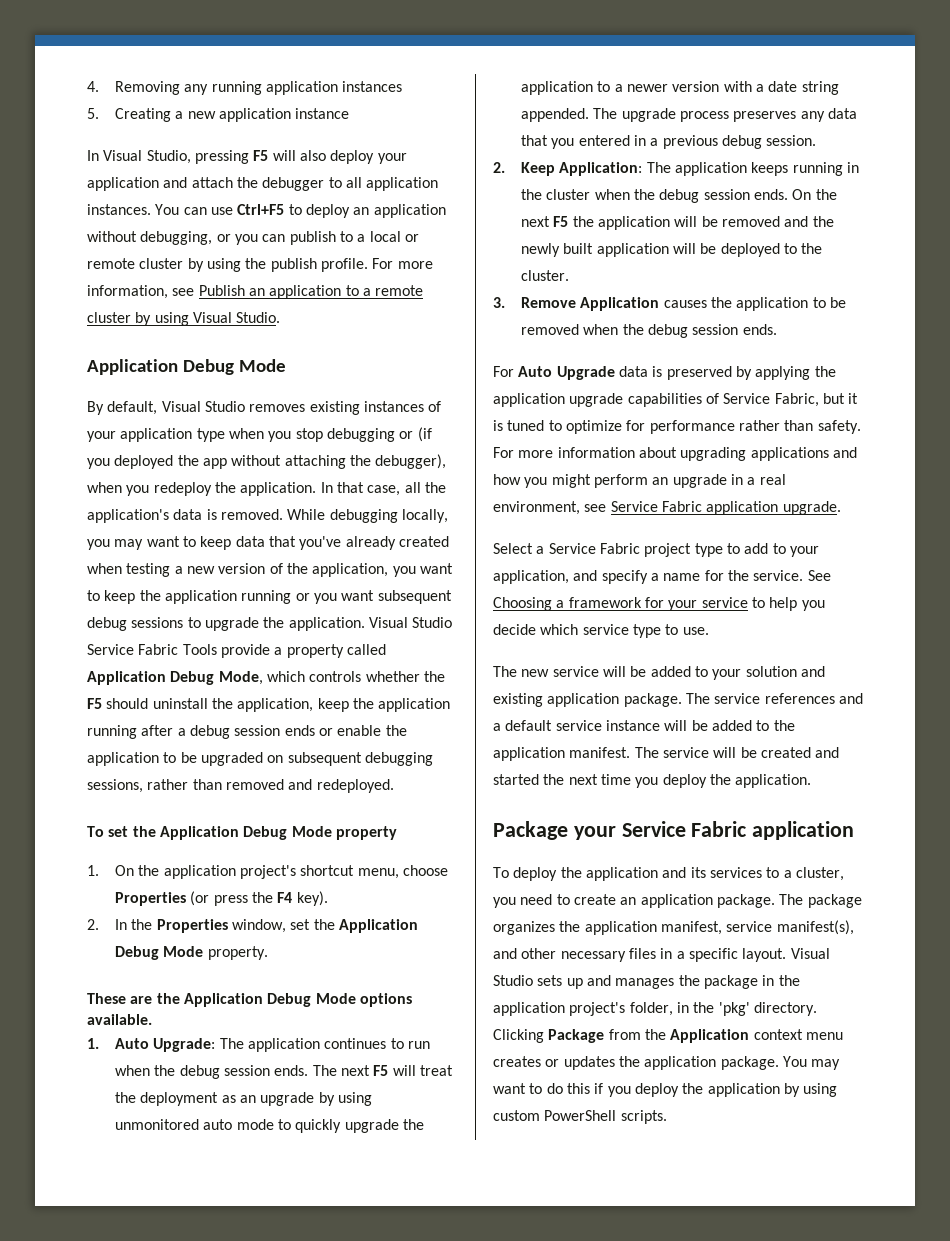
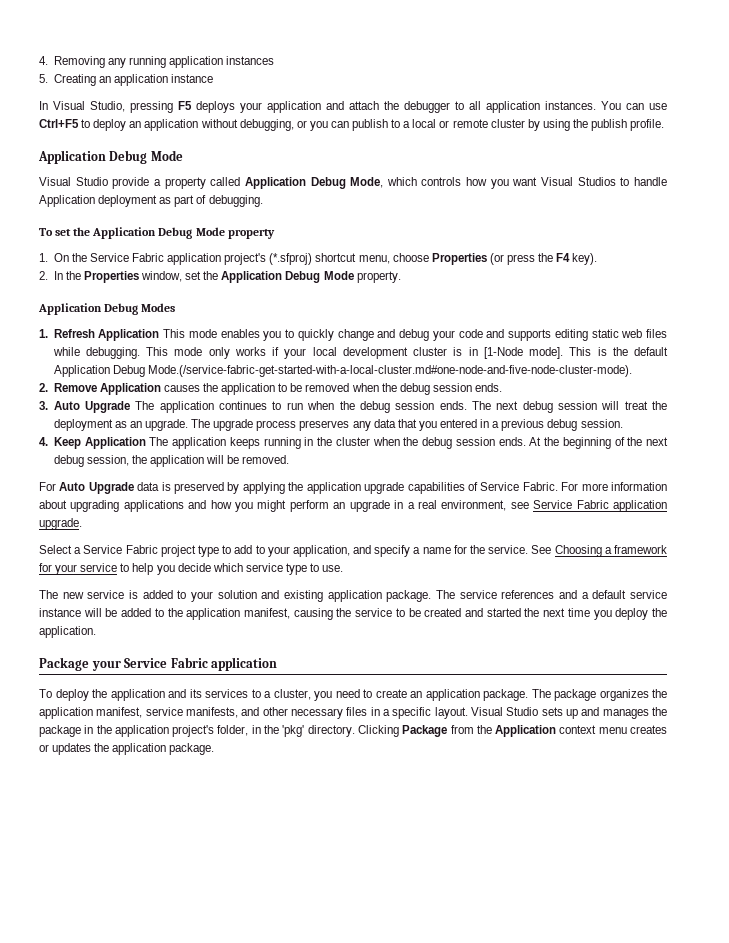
- 5. Creating a new application instance
+ 5. Creating an application instance
- In Visual Studio, pressing F5 will also deploy your application and attach the debugger to all application instances.
+ In Visual Studio, pressing F5 deploys your application and attach the debugger to all application instances.
- You can use Ctrl+F5 to deploy an application without debugging, or you can publish to a local or remote cluster by using the publish profile. For more information, see Publish an application to a remote cluster by using Visual Studio.
+ You can use Ctrl+F5 to deploy an application without debugging, or you can publish to a local or remote cluster by using the publish profile.
  Application Debug Mode
- By default, Visual Studio removes existing instances of your application type when you stop debugging or (if you deployed the app without attaching the debugger), when you redeploy the application. In that case, all the application's data is removed. While debugging locally, you may want to keep data that you've already created when testing a new version of the application, you want to keep the application running or you want subsequent debug sessions to upgrade the application. Visual Studio Service Fabric Tools provide a property called Application Debug Mode, which controls whether the F5 should uninstall the application, keep the application running after a debug session ends or enable the application to be upgraded on subsequent debugging sessions, rather than removed and redeployed.
+ Visual Studio provide a property called Application Debug Mode, which controls how you want Visual Studios to handle Application deployment as part of debugging.
- 1. On the application project's shortcut menu, choose Properties (or press the F4 key).
+ 1. On the Service Fabric application project's (*.sfproj) shortcut menu, choose Properties (or press the F4 key).
- These are the Application Debug Mode options available.
- 1. Auto Upgrade: The application continues to run when the debug session ends.
+ Application Debug Modes
+ 1. Refresh Application This mode enables you to quickly change and debug your code and supports editing static web files while debugging. This mode only works if your local development cluster is in [1-Node mode]. This is the default Application Debug Mode.(/service-fabric-get-started-with-a-local-cluster.md#one-node-and-five-node-cluster-mode).
+ 2. Remove Application causes the application to be removed when the debug session ends.
+ 3. Auto Upgrade The application continues to run when the debug session ends.
- The next F5 will treat the deployment as an upgrade by using unmonitored auto mode to quickly upgrade the application to a newer version with a date string appended.
+ The next debug session will treat the deployment as an upgrade.
- 2. Keep Application: The application keeps running in the cluster when the debug session ends.
+ 4. Keep Application The application keeps running in the cluster when the debug session ends.
- On the next F5 the application will be removed and the newly built application will be deployed to the cluster.
- 3. Remove Application causes the application to be removed when the debug session ends.
+ At the beginning of the next debug session, the application will be removed.
- For Auto Upgrade data is preserved by applying the application upgrade capabilities of Service Fabric, but it is tuned to optimize for performance rather than safety.
+ For Auto Upgrade data is preserved by applying the application upgrade capabilities of Service Fabric.
- The new service will be added to your solution and existing application package.
+ The new service is added to your solution and existing application package.
- The service references and a default service instance will be added to the application manifest. The service will be created and started the next time you deploy the application.
+ The service references and a default service instance will be added to the application manifest, causing the service to be created and started the next time you deploy the application.
- The package organizes the application manifest, service manifest(s), and other necessary files in a specific layout.
+ The package organizes the application manifest, service manifests, and other necessary files in a specific layout.
- You may want to do this if you deploy the application by using custom PowerShell scripts.

